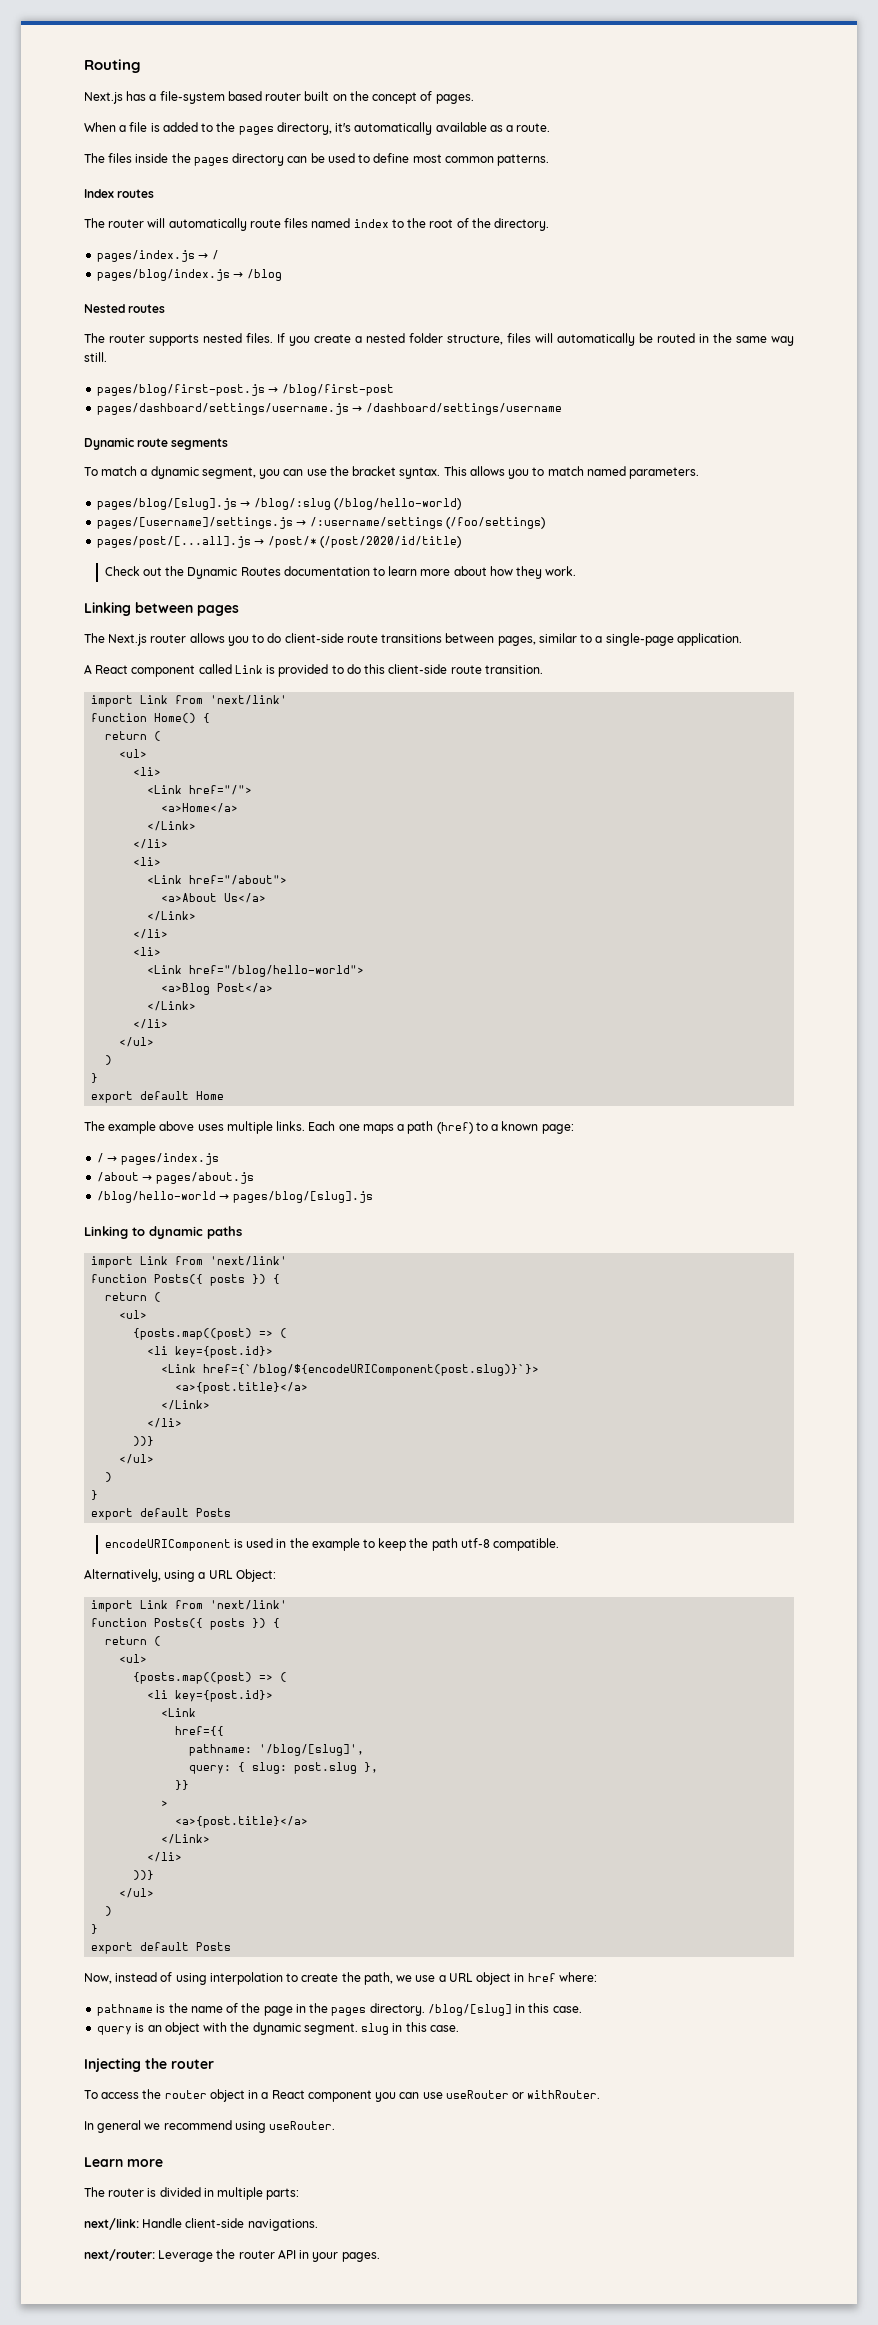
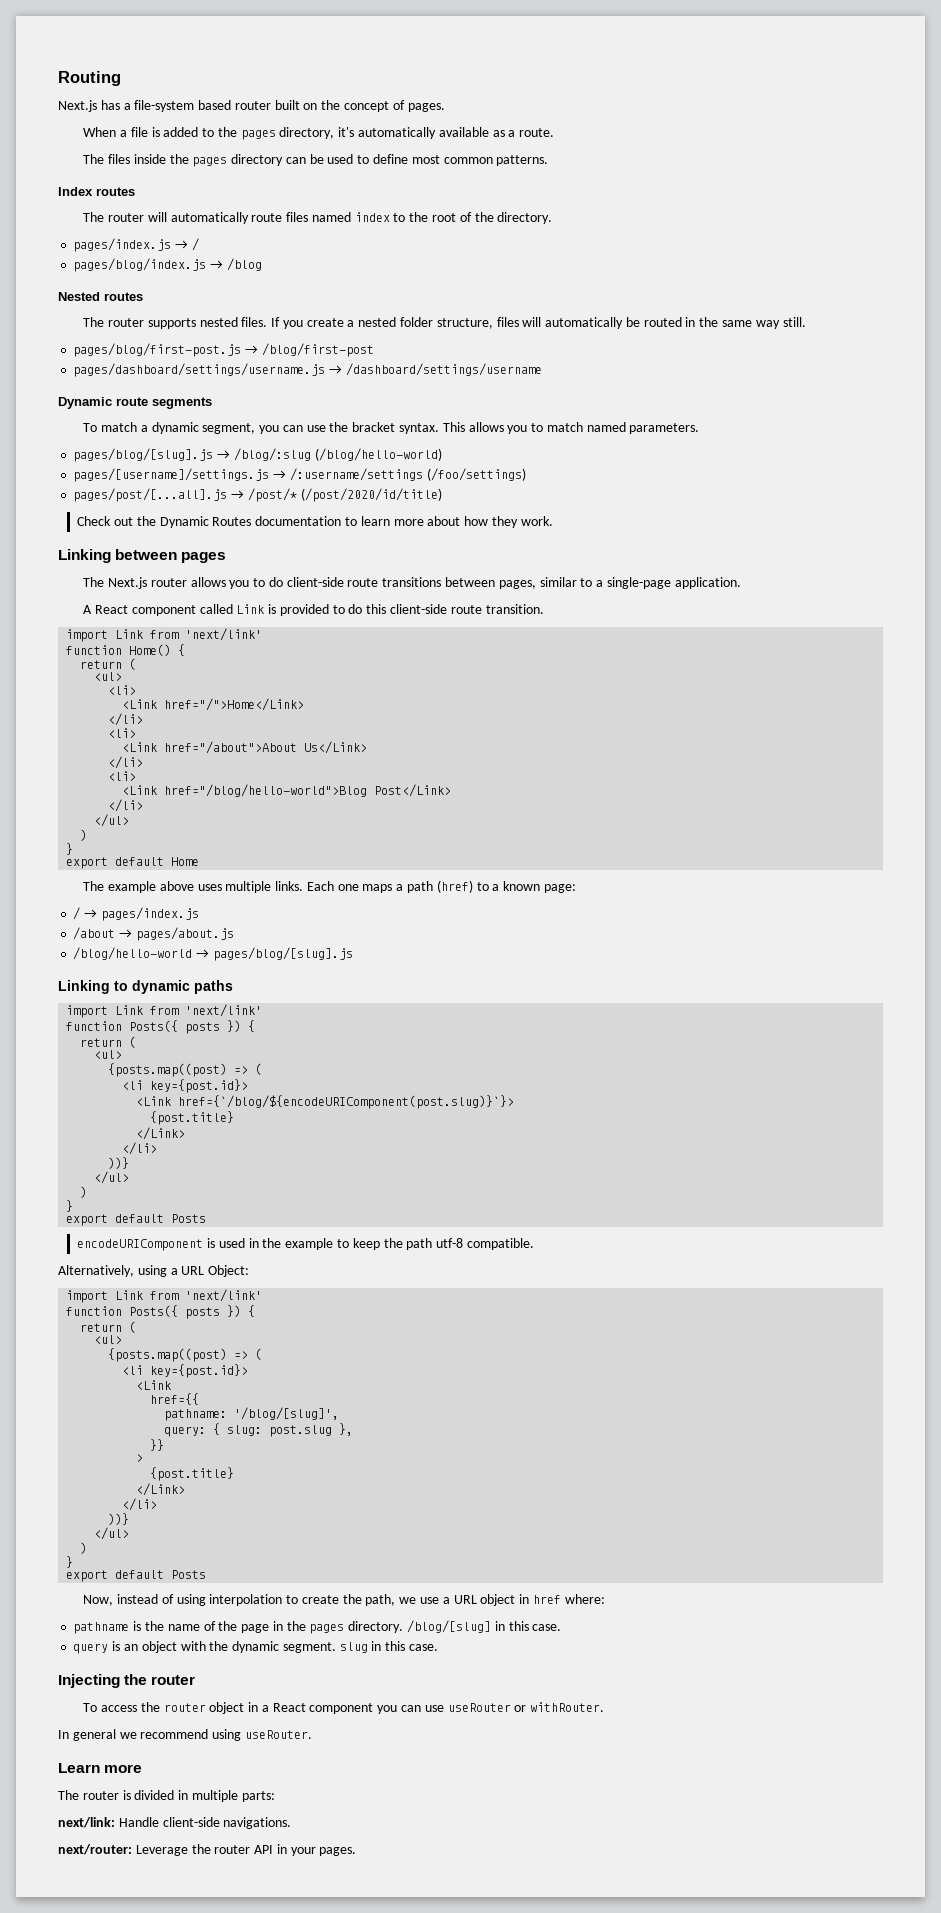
- <Link href="/">
- <a>Home</a>
- </Link>
+ <Link href="/">Home</Link>
  </li>
  <li>
- <Link href="/about">
- <a>About Us</a>
- </Link>
+ <Link href="/about">About Us</Link>
  </li>
  <li>
- <Link href="/blog/hello-world">
- <a>Blog Post</a>
- </Link>
+ <Link href="/blog/hello-world">Blog Post</Link>
  <Link href={`/blog/${encodeURIComponent(post.slug)}`}>
- <a>{post.title}</a>
+ {post.title}
  >
- <a>{post.title}</a>
+ {post.title}

